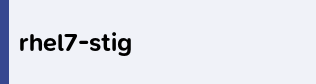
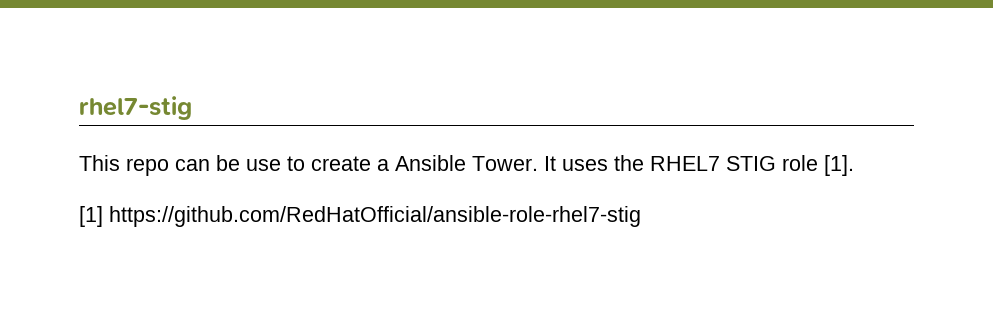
+ This repo can be use to create a Ansible Tower. It uses the RHEL7 STIG role [1].
+ [1] https://github.com/RedHatOfficial/ansible-role-rhel7-stig

